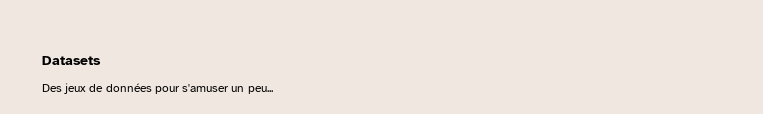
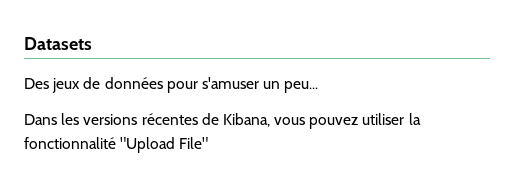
+ Dans les versions récentes de Kibana, vous pouvez utiliser la fonctionnalité "Upload File"

